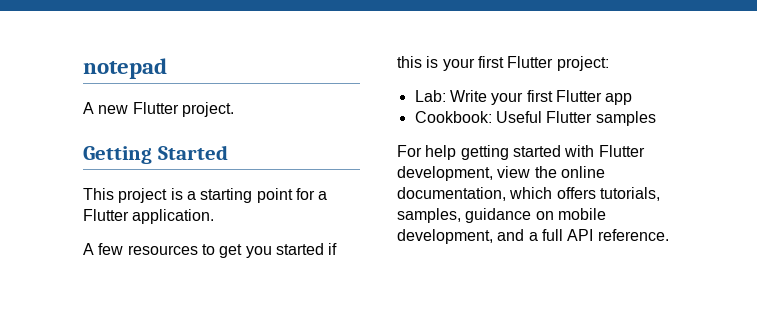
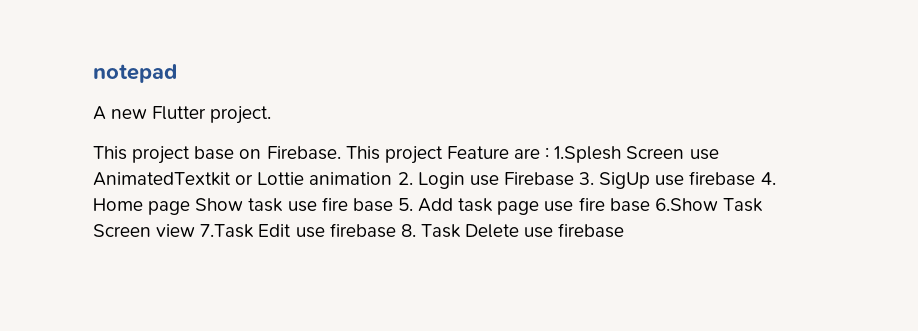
- Getting Started
- This project is a starting point for a Flutter application.
- A few resources to get you started if this is your first Flutter project:
- Lab: Write your first Flutter app
- Cookbook: Useful Flutter samples
- For help getting started with Flutter development, view the online documentation, which offers tutorials, samples, guidance on mobile development, and a full API reference.
+ This project base on Firebase. This project Feature are : 1.Splesh Screen use AnimatedTextkit or Lottie animation 2. Login use Firebase 3. SigUp use firebase 4. Home page Show task use fire base 5. Add task page use fire base 6.Show Task Screen view 7.Task Edit use firebase 8. Task Delete use firebase

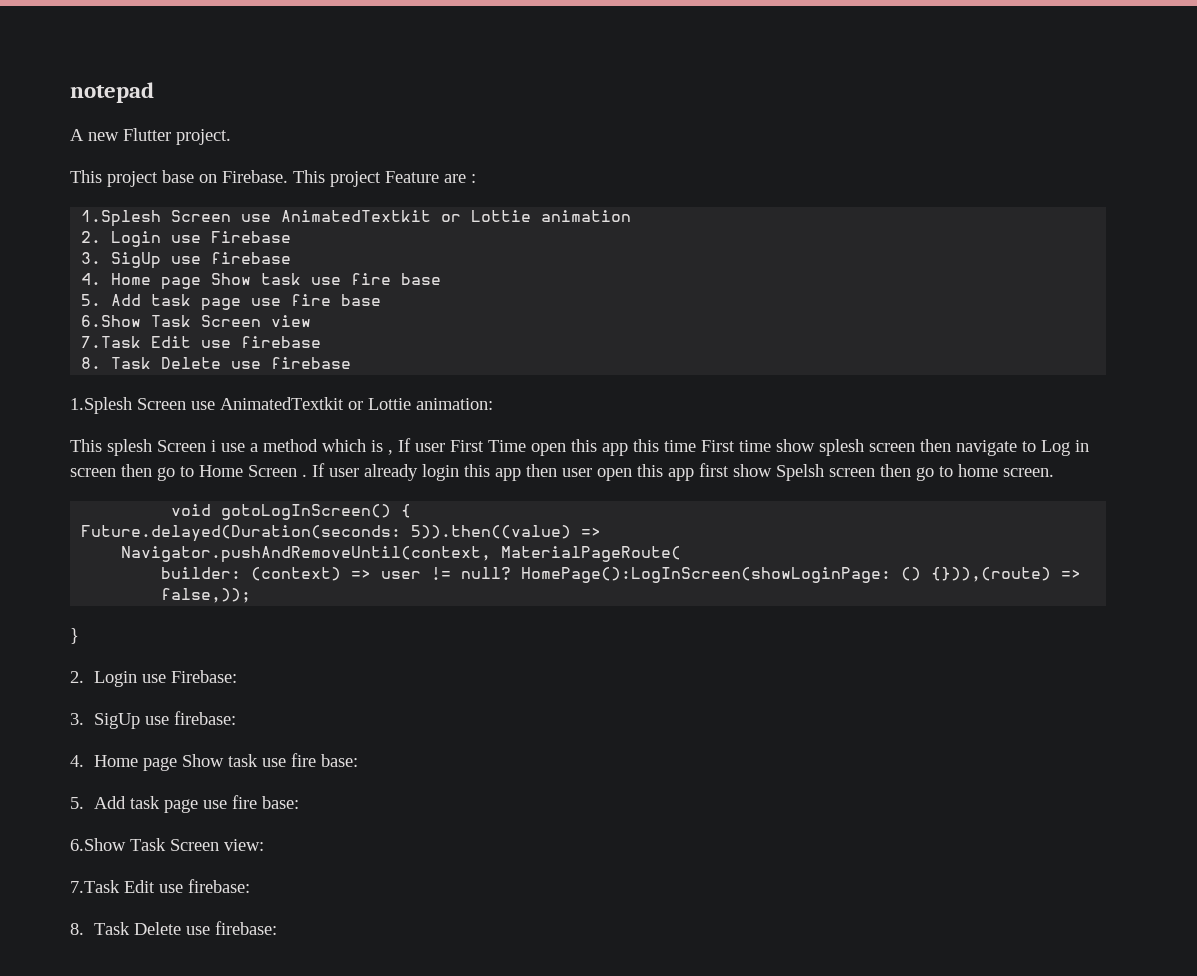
- This project Feature are : 1.Splesh Screen use AnimatedTextkit or Lottie animation 2. Login use Firebase 3. SigUp use firebase 4. Home page Show task use fire base 5. Add task page use fire base 6.Show Task Screen view 7.Task Edit use firebase 8. Task Delete use firebase
+ This project Feature are :
+ 1.Splesh Screen use AnimatedTextkit or Lottie animation
+ 2. Login use Firebase
+ 3. SigUp use firebase
+ 4. Home page Show task use fire base
+ 5. Add task page use fire base
+ 6.Show Task Screen view
+ 7.Task Edit use firebase
+ 8. Task Delete use firebase
+ 1.Splesh Screen use AnimatedTextkit or Lottie animation:
+ This splesh Screen i use a method which is , If user First Time open this app this time First time show splesh screen then navigate to Log in screen then go to Home Screen . If user already login this app then user open this app first show Spelsh screen then go to home screen.
+ void gotoLogInScreen() {
+ Future.delayed(Duration(seconds: 5)).then((value) =>
+ Navigator.pushAndRemoveUntil(context, MaterialPageRoute(
+ builder: (context) => user != null? HomePage():LogInScreen(showLoginPage: () {})),(route) => false,));
+ }
+ 2. Login use Firebase:
+ 3. SigUp use firebase:
+ 4. Home page Show task use fire base:
+ 5. Add task page use fire base:
+ 6.Show Task Screen view:
+ 7.Task Edit use firebase:
+ 8. Task Delete use firebase:

